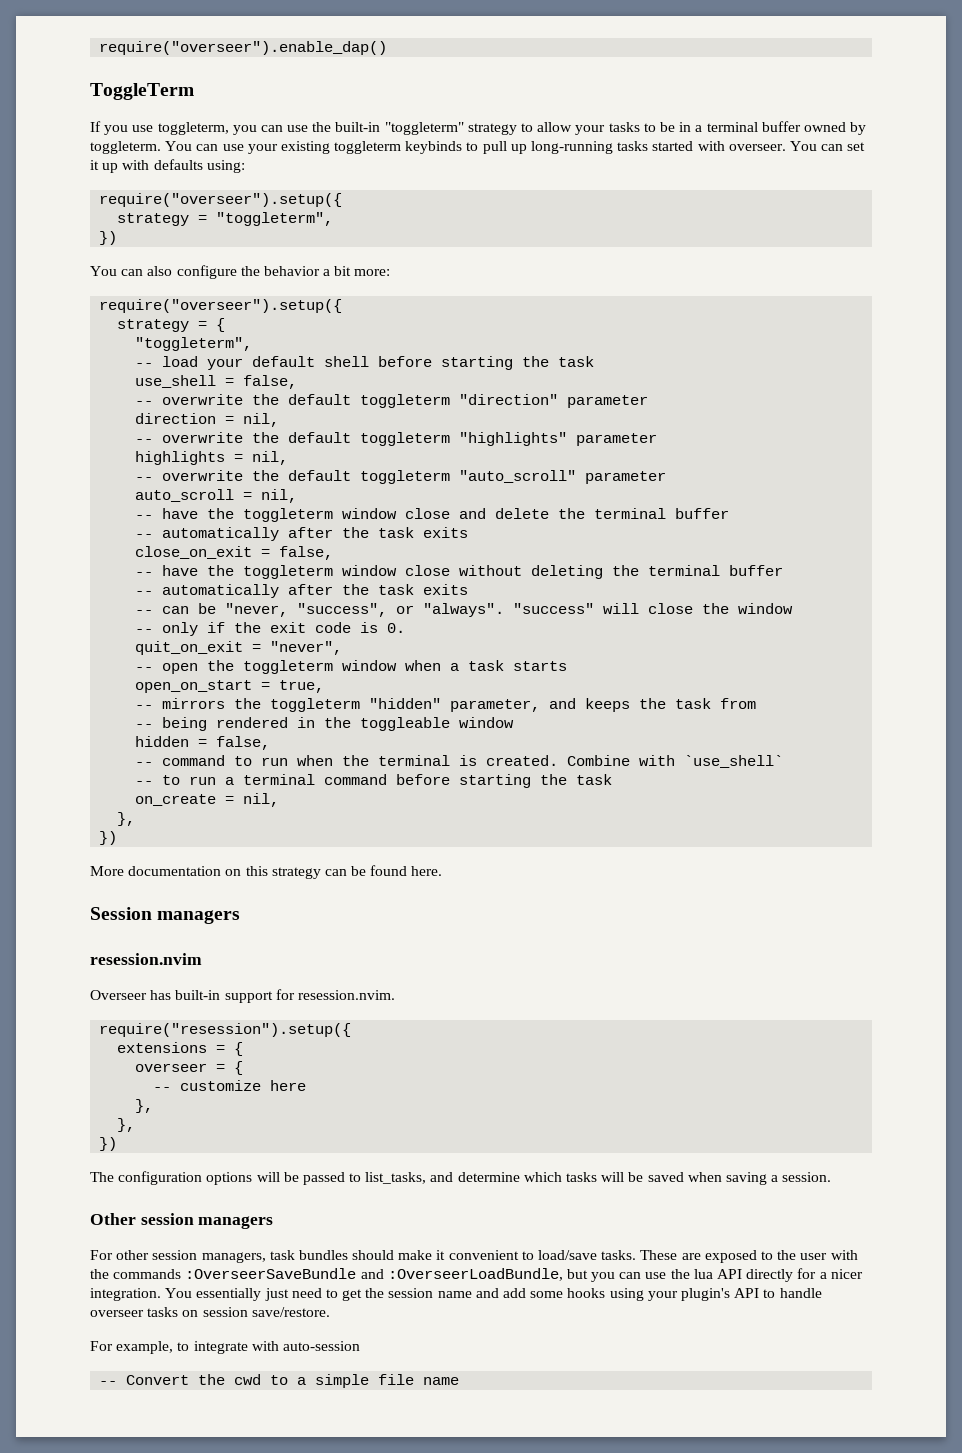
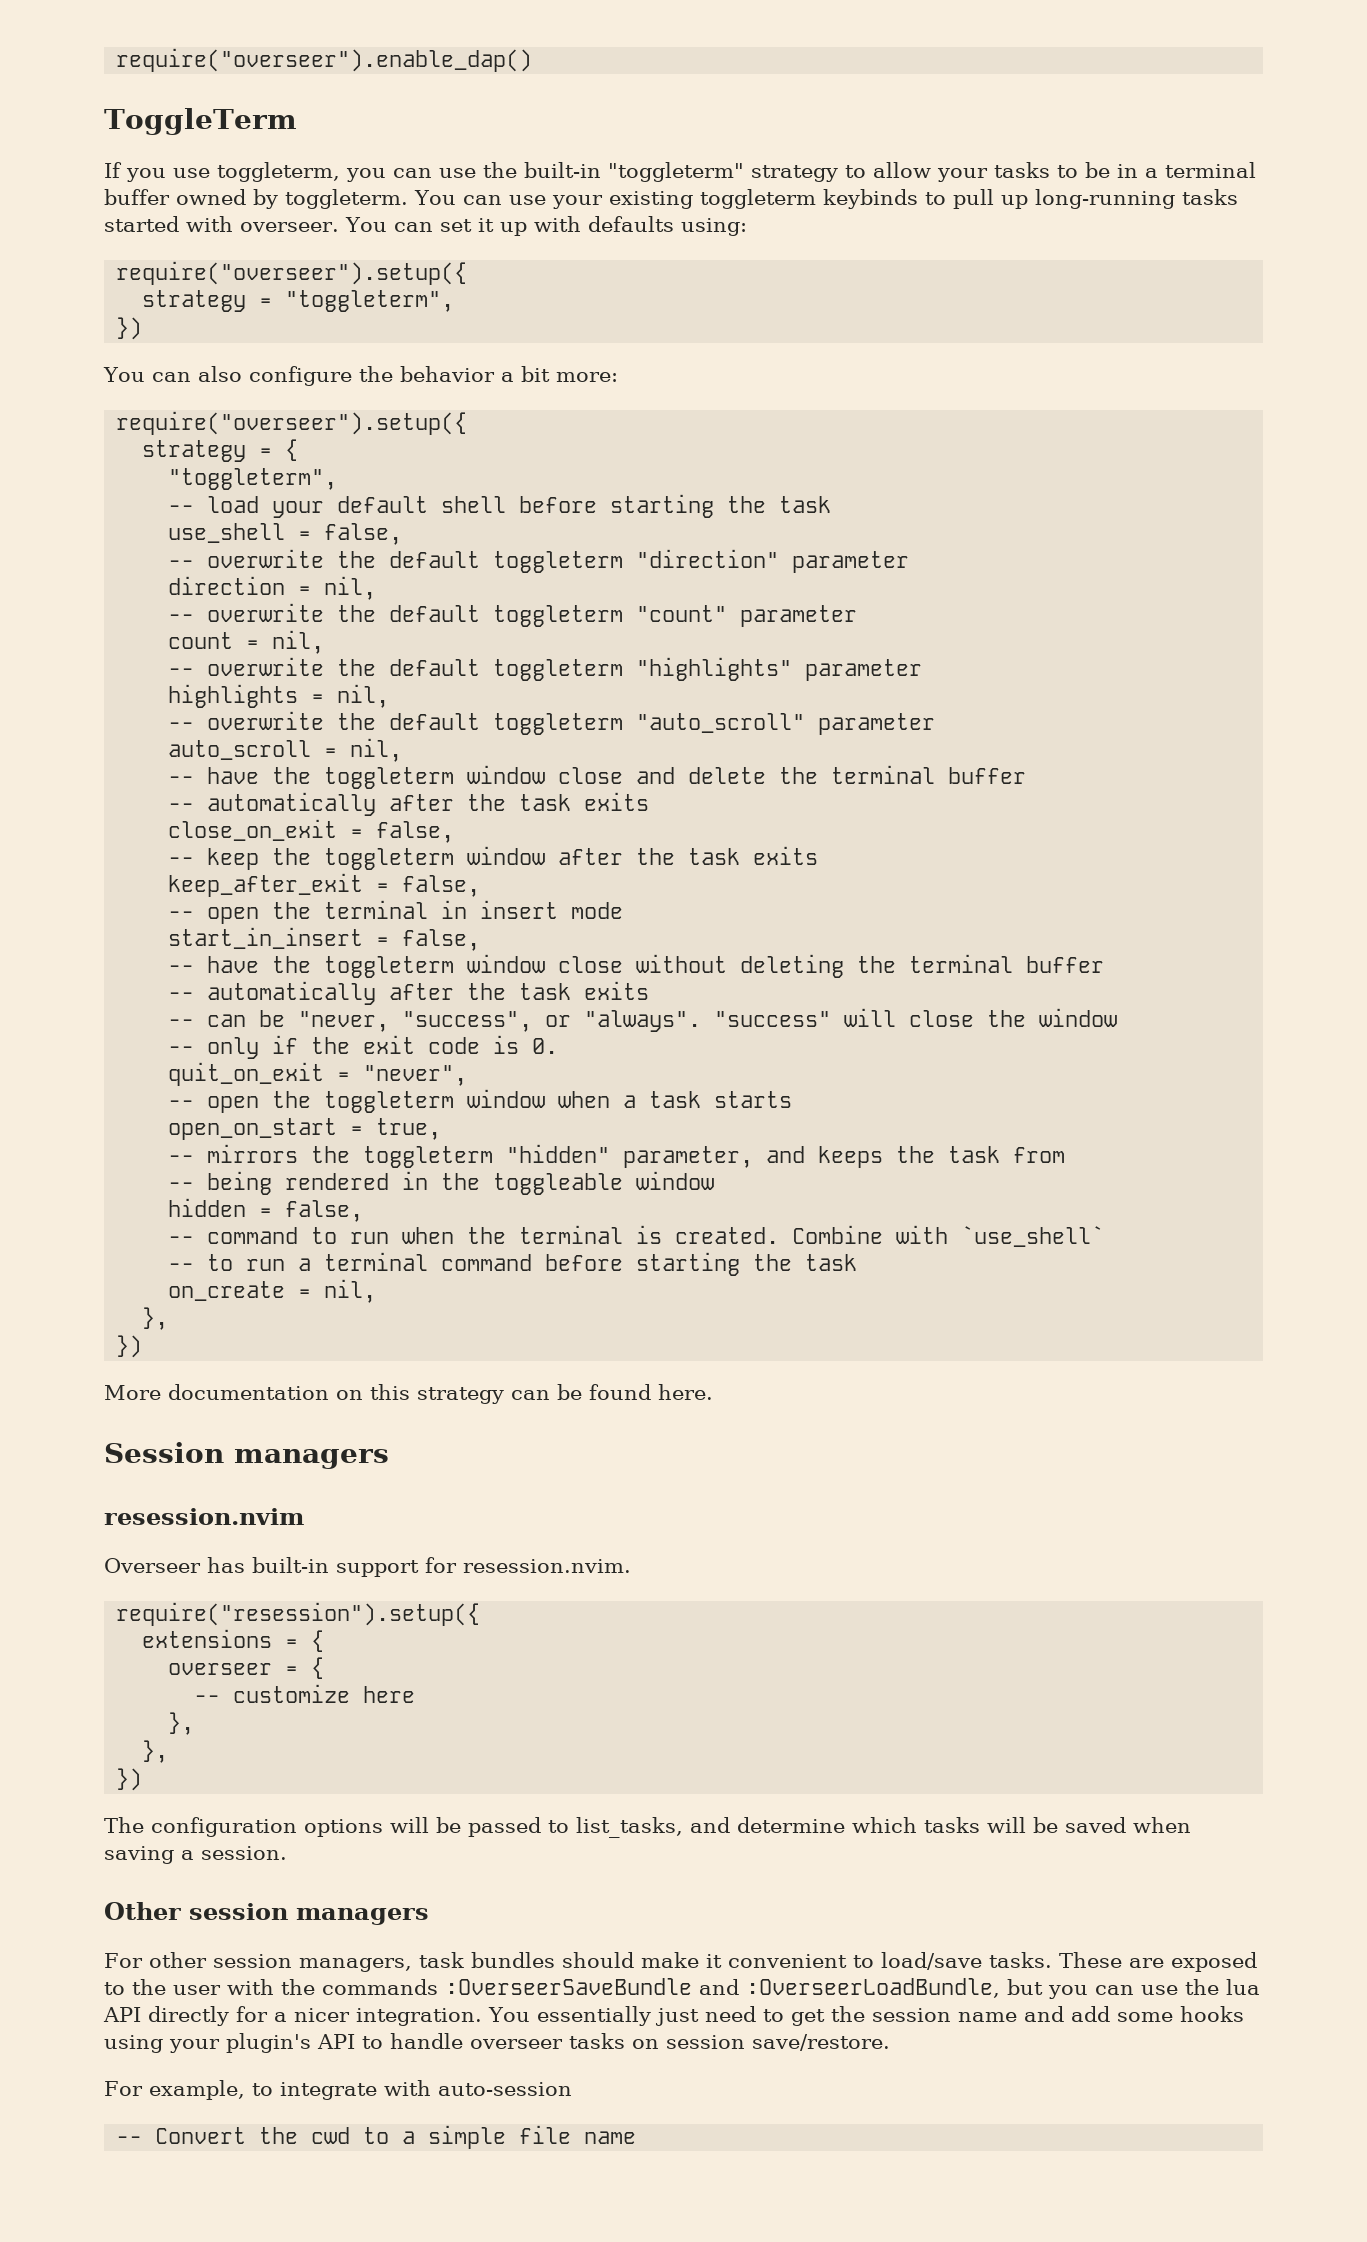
+ -- overwrite the default toggleterm "count" parameter
+ count = nil,
+ -- keep the toggleterm window after the task exits
+ keep_after_exit = false,
+ -- open the terminal in insert mode
+ start_in_insert = false,

